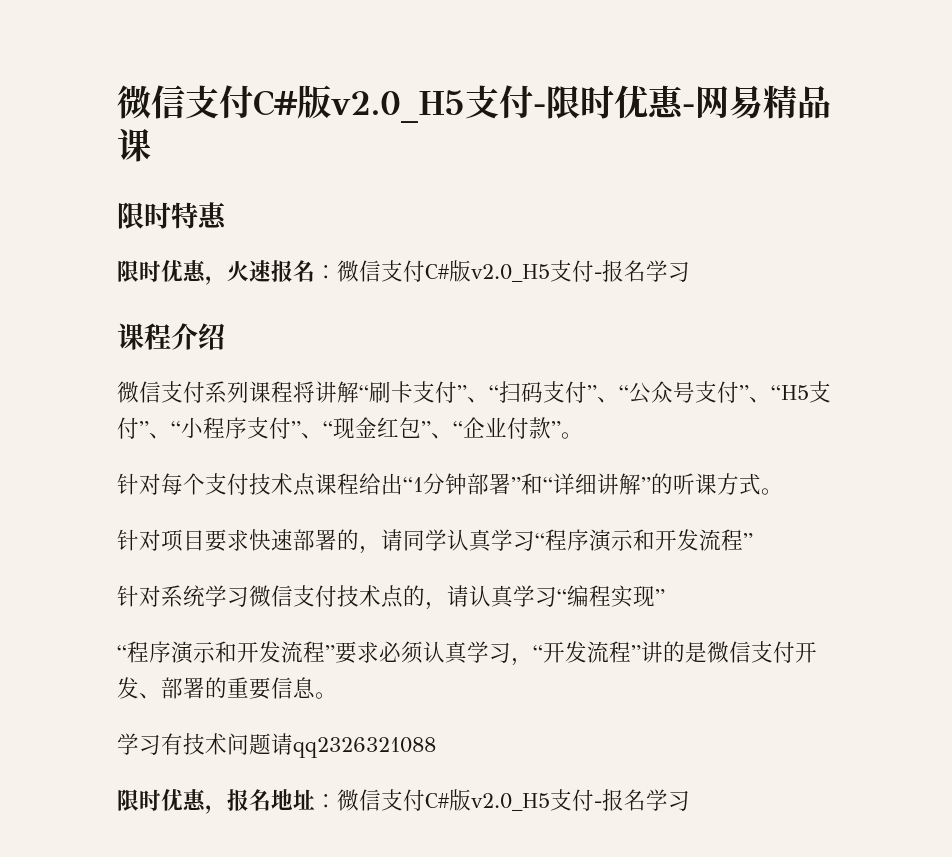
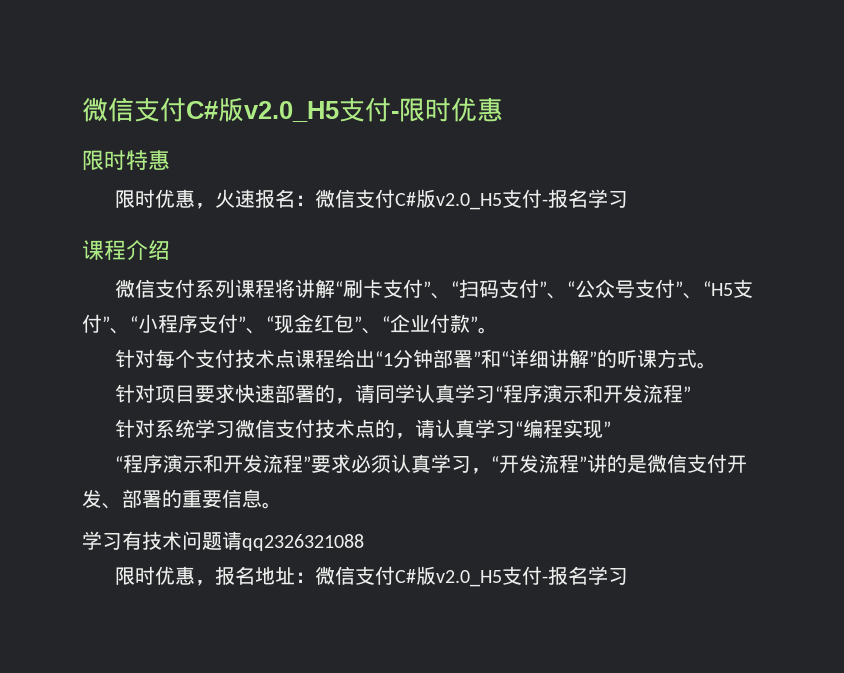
- 微信支付C#版v2.0_H5支付-限时优惠-网易精品课
+ 微信支付C#版v2.0_H5支付-限时优惠

